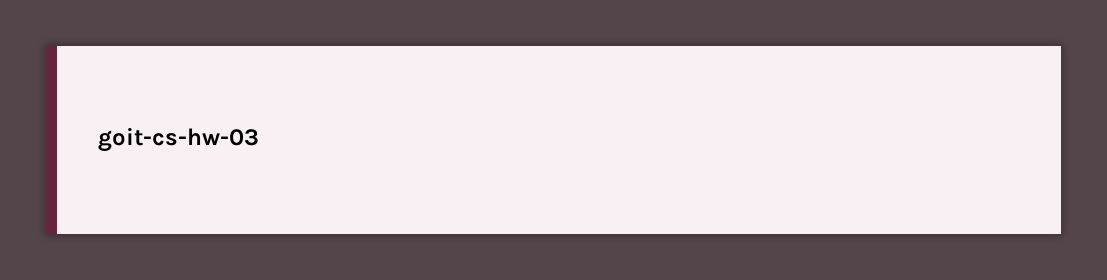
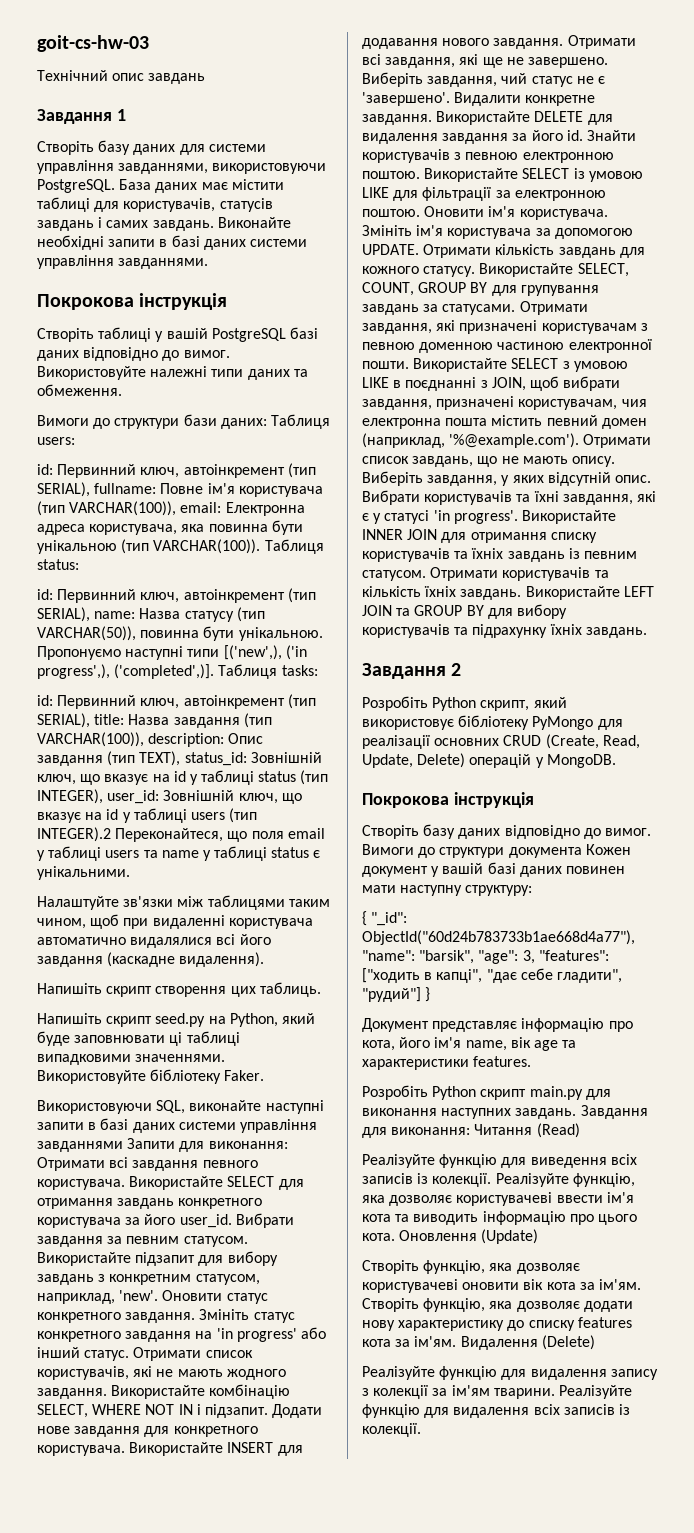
+ Технiчний опис завдань
+ Завдання 1
+ Створіть базу даних для системи управління завданнями, використовуючи PostgreSQL. База даних має містити таблиці для користувачів, статусів завдань і самих завдань. Виконайте необхідні запити в базі даних системи управління завданнями.
+ Покрокова інструкція
+ Створіть таблиці у вашій PostgreSQL базі даних відповідно до вимог. Використовуйте належні типи даних та обмеження.
+ Вимоги до структури бази даних: Таблиця users:
+ id: Первинний ключ, автоінкремент (тип SERIAL), fullname: Повне ім'я користувача (тип VARCHAR(100)), email: Електронна адреса користувача, яка повинна бути унікальною (тип VARCHAR(100)). Таблиця status:
+ id: Первинний ключ, автоінкремент (тип SERIAL), name: Назва статусу (тип VARCHAR(50)), повинна бути унікальною. Пропонуємо наступні типи [('new',), ('in progress',), ('completed',)]. Таблиця tasks:
+ id: Первинний ключ, автоінкремент (тип SERIAL), title: Назва завдання (тип VARCHAR(100)), description: Опис завдання (тип TEXT), status_id: Зовнішній ключ, що вказує на id у таблиці status (тип INTEGER), user_id: Зовнішній ключ, що вказує на id у таблиці users (тип INTEGER).2 Переконайтеся, що поля email у таблиці users та name у таблиці status є унікальними.
+ Налаштуйте зв'язки між таблицями таким чином, щоб при видаленні користувача автоматично видалялися всі його завдання (каскадне видалення).
+ Напишіть скрипт створення цих таблиць.
+ Напишіть скрипт seed.py на Python, який буде заповнювати ці таблиці випадковими значеннями. Використовуйте бібліотеку Faker.
+ Використовуючи SQL, виконайте наступні запити в базі даних системи управління завданнями Запити для виконання: Отримати всі завдання певного користувача. Використайте SELECT для отримання завдань конкретного користувача за його user_id. Вибрати завдання за певним статусом. Використайте підзапит для вибору завдань з конкретним статусом, наприклад, 'new'. Оновити статус конкретного завдання. Змініть статус конкретного завдання на 'in progress' або інший статус. Отримати список користувачів, які не мають жодного завдання. Використайте комбінацію SELECT, WHERE NOT IN і підзапит. Додати нове завдання для конкретного користувача. Використайте INSERT для додавання нового завдання. Отримати всі завдання, які ще не завершено. Виберіть завдання, чий статус не є 'завершено'. Видалити конкретне завдання. Використайте DELETE для видалення завдання за його id. Знайти користувачів з певною електронною поштою. Використайте SELECT із умовою LIKE для фільтрації за електронною поштою. Оновити ім'я користувача. Змініть ім'я користувача за допомогою UPDATE. Отримати кількість завдань для кожного статусу. Використайте SELECT, COUNT, GROUP BY для групування завдань за статусами. Отримати завдання, які призначені користувачам з певною доменною частиною електронної пошти. Використайте SELECT з умовою LIKE в поєднанні з JOIN, щоб вибрати завдання, призначені користувачам, чия електронна пошта містить певний домен (наприклад, '%@example.com'). Отримати список завдань, що не мають опису. Виберіть завдання, у яких відсутній опис. Вибрати користувачів та їхні завдання, які є у статусі 'in progress'. Використайте INNER JOIN для отримання списку користувачів та їхніх завдань із певним статусом. Отримати користувачів та кількість їхніх завдань. Використайте LEFT JOIN та GROUP BY для вибору користувачів та підрахунку їхніх завдань.
+ Завдання 2
+ Розробіть Python скрипт, який використовує бібліотеку PyMongo для реалізації основних CRUD (Create, Read, Update, Delete) операцій у MongoDB.
+ Покрокова інструкція
+ Створіть базу даних відповідно до вимог. Вимоги до структури документа Кожен документ у вашій базі даних повинен мати наступну структуру:
+ { "_id": ObjectId("60d24b783733b1ae668d4a77"), "name": "barsik", "age": 3, "features": ["ходить в капці", "дає себе гладити", "рудий"] }
+ Документ представляє інформацію про кота, його ім'я name, вік age та характеристики features.
+ Розробіть Python скрипт main.py для виконання наступних завдань. Завдання для виконання: Читання (Read)
+ Реалізуйте функцію для виведення всіх записів із колекції. Реалізуйте функцію, яка дозволяє користувачеві ввести ім'я кота та виводить інформацію про цього кота. Оновлення (Update)
+ Створіть функцію, яка дозволяє користувачеві оновити вік кота за ім'ям. Створіть функцію, яка дозволяє додати нову характеристику до списку features кота за ім'ям. Видалення (Delete)
+ Реалізуйте функцію для видалення запису з колекції за ім'ям тварини. Реалізуйте функцію для видалення всіх записів із колекції.

